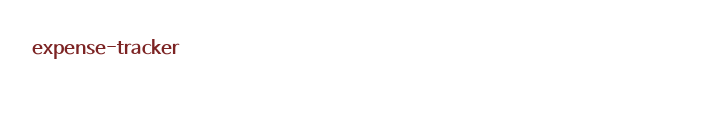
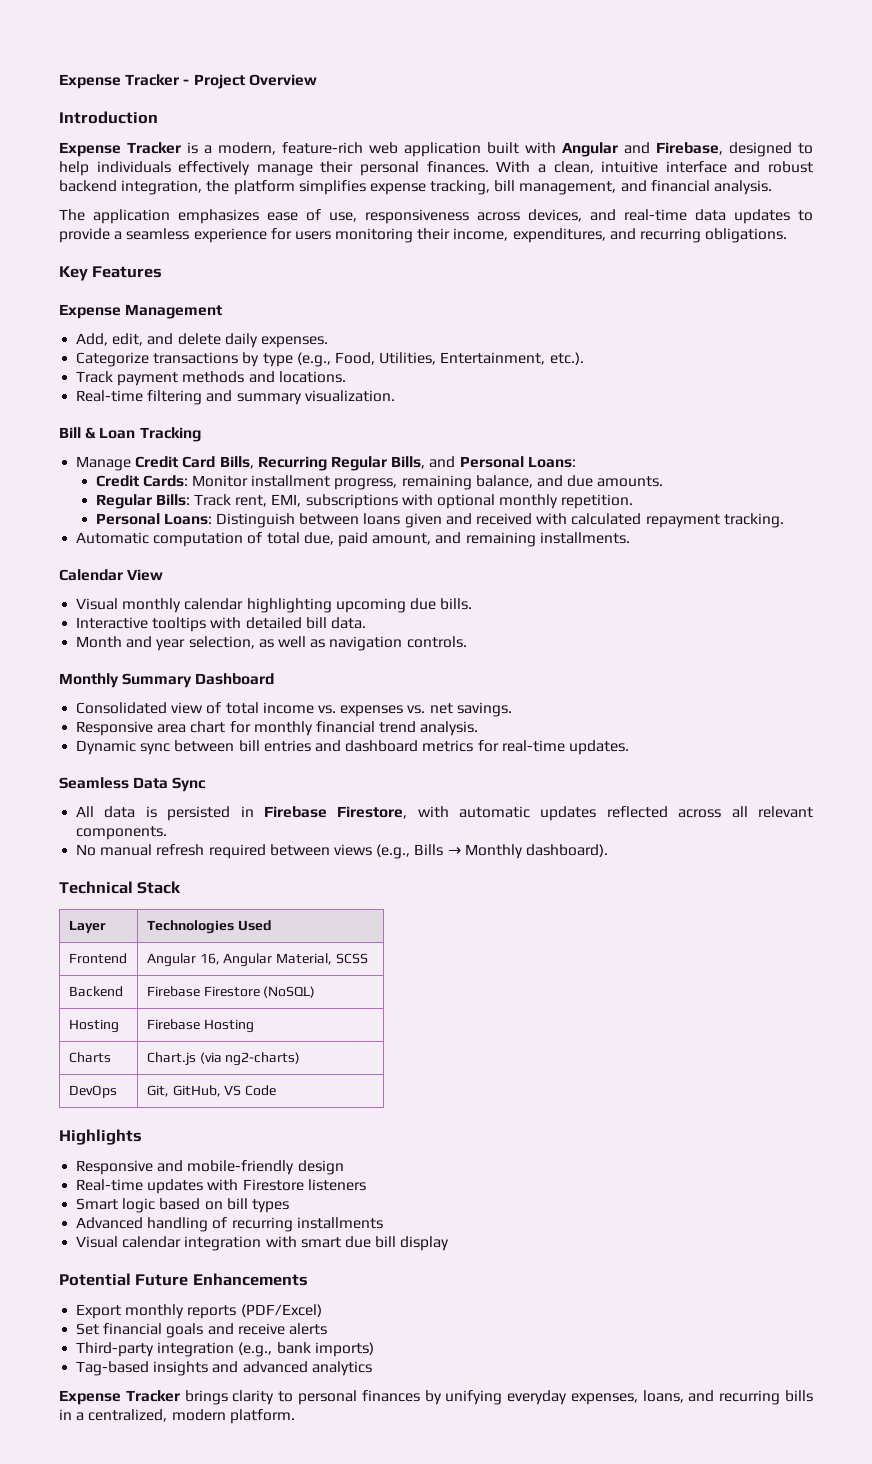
- expense-tracker
+ Expense Tracker - Project Overview
+ Introduction
+ Expense Tracker is a modern, feature-rich web application built with Angular and Firebase, designed to help individuals effectively manage their personal finances. With a clean, intuitive interface and robust backend integration, the platform simplifies expense tracking, bill management, and financial analysis.
+ The application emphasizes ease of use, responsiveness across devices, and real-time data updates to provide a seamless experience for users monitoring their income, expenditures, and recurring obligations.
+ Key Features
+ Expense Management
+ Add, edit, and delete daily expenses.
+ Categorize transactions by type (e.g., Food, Utilities, Entertainment, etc.).
+ Track payment methods and locations.
+ Real-time filtering and summary visualization.
+ Bill & Loan Tracking
+ Manage Credit Card Bills, Recurring Regular Bills, and Personal Loans:
+ Credit Cards: Monitor installment progress, remaining balance, and due amounts.
+ Regular Bills: Track rent, EMI, subscriptions with optional monthly repetition.
+ Personal Loans: Distinguish between loans given and received with calculated repayment tracking.
+ Automatic computation of total due, paid amount, and remaining installments.
+ Calendar View
+ Visual monthly calendar highlighting upcoming due bills.
+ Interactive tooltips with detailed bill data.
+ Month and year selection, as well as navigation controls.
+ Monthly Summary Dashboard
+ Consolidated view of total income vs. expenses vs. net savings.
+ Responsive area chart for monthly financial trend analysis.
+ Dynamic sync between bill entries and dashboard metrics for real-time updates.
+ Seamless Data Sync
+ All data is persisted in Firebase Firestore, with automatic updates reflected across all relevant components.
+ No manual refresh required between views (e.g., Bills → Monthly dashboard).
+ Technical Stack
+ Layer | Technologies Used
+ Frontend | Angular 16, Angular Material, SCSS
+ Backend | Firebase Firestore (NoSQL)
+ Hosting | Firebase Hosting
+ Charts | Chart.js (via ng2-charts)
+ DevOps | Git, GitHub, VS Code
+ Highlights
+ Responsive and mobile-friendly design
+ Real-time updates with Firestore listeners
+ Smart logic based on bill types
+ Advanced handling of recurring installments
+ Visual calendar integration with smart due bill display
+ Potential Future Enhancements
+ Export monthly reports (PDF/Excel)
+ Set financial goals and receive alerts
+ Third-party integration (e.g., bank imports)
+ Tag-based insights and advanced analytics
+ Expense Tracker brings clarity to personal finances by unifying everyday expenses, loans, and recurring bills in a centralized, modern platform.

